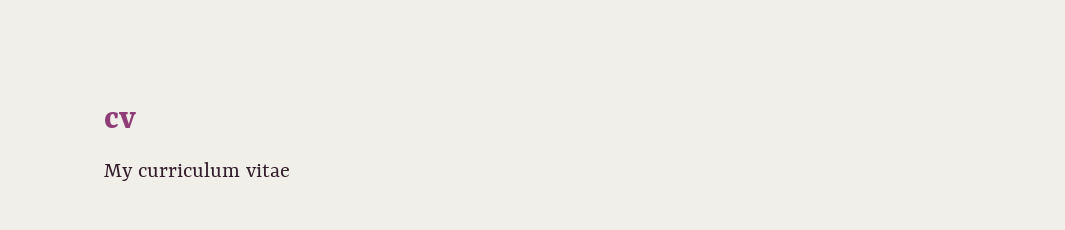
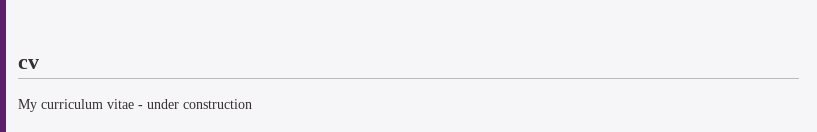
- My curriculum vitae
+ My curriculum vitae - under construction

